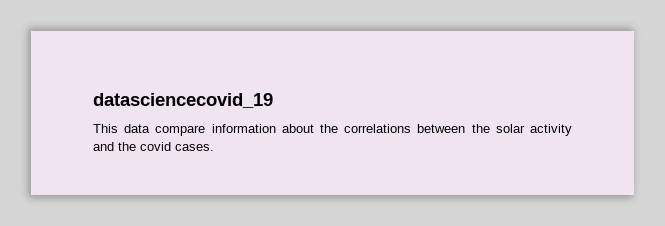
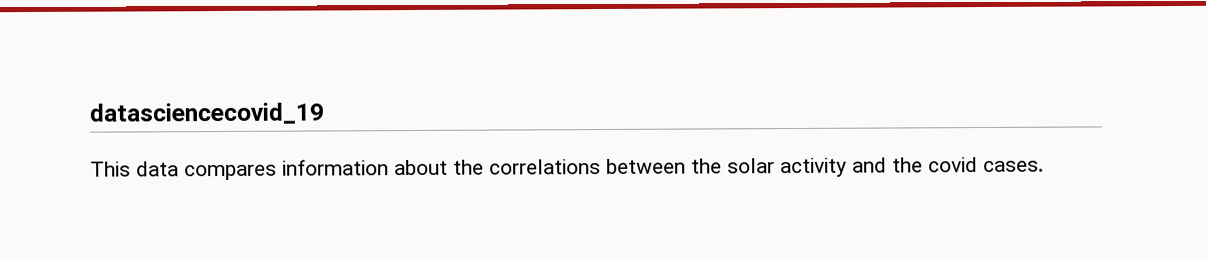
- This data compare information about the correlations between the solar activity and the covid cases.
+ This data compares information about the correlations between the solar activity and the covid cases.

